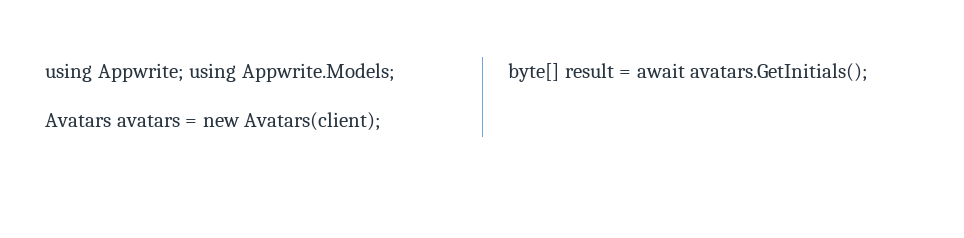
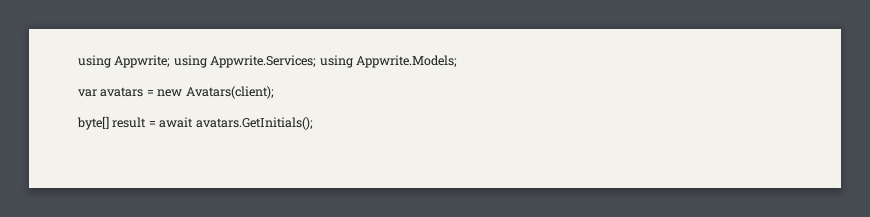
- using Appwrite; using Appwrite.Models;
+ using Appwrite; using Appwrite.Services; using Appwrite.Models;
- Avatars avatars = new Avatars(client);
+ var avatars = new Avatars(client);

